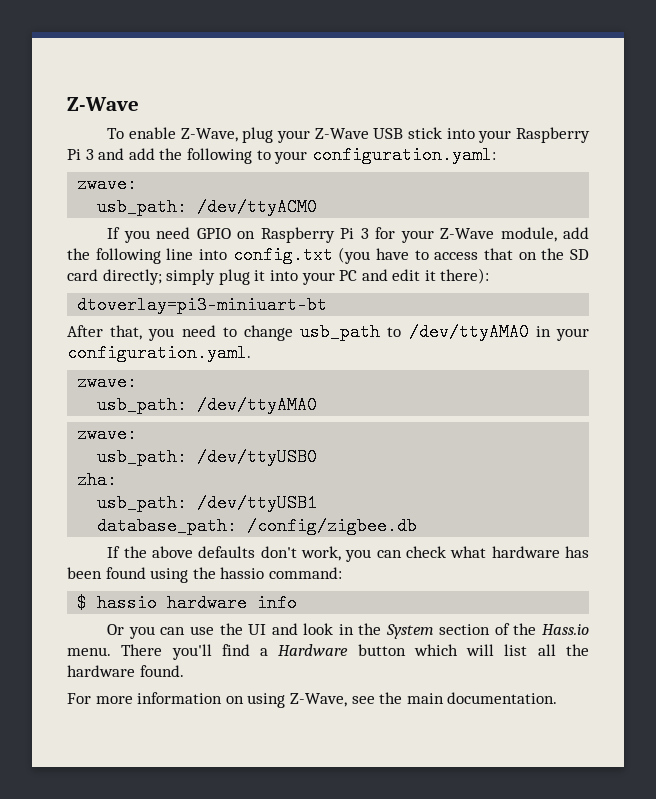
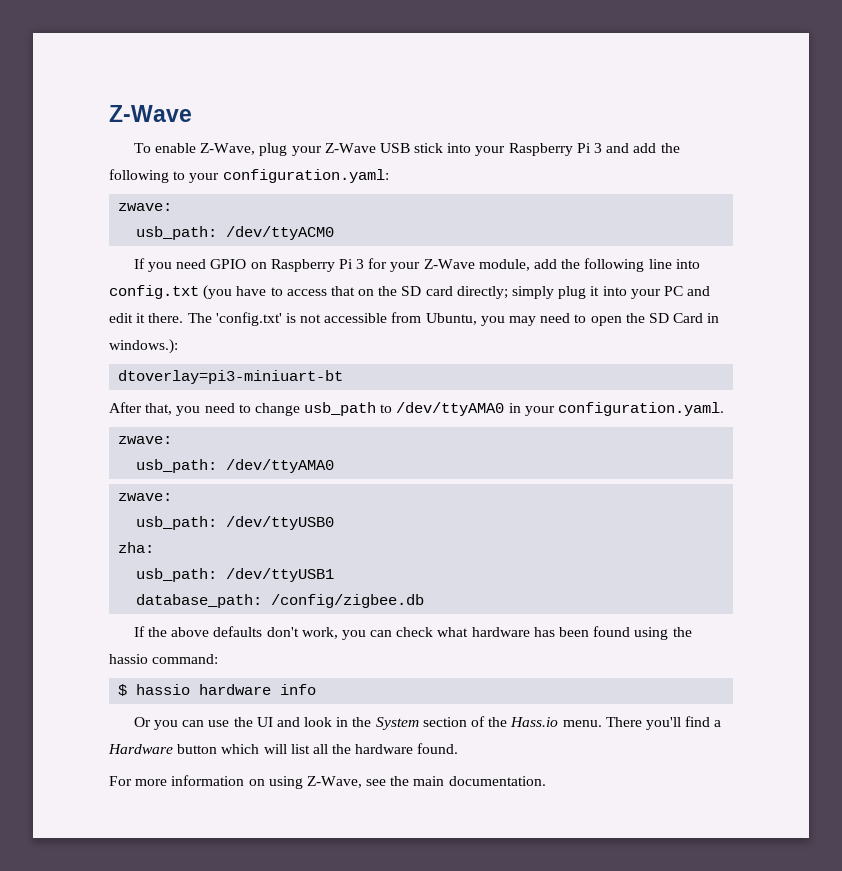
- If you need GPIO on Raspberry Pi 3 for your Z-Wave module, add the following line into config.txt (you have to access that on the SD card directly; simply plug it into your PC and edit it there):
+ If you need GPIO on Raspberry Pi 3 for your Z-Wave module, add the following line into config.txt (you have to access that on the SD card directly; simply plug it into your PC and edit it there. The 'config.txt' is not accessible from Ubuntu, you may need to open the SD Card in windows.):

